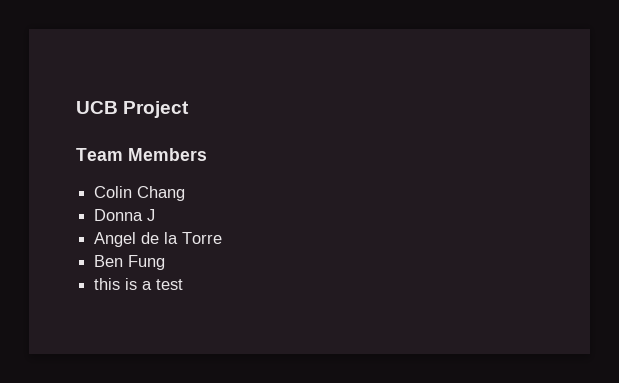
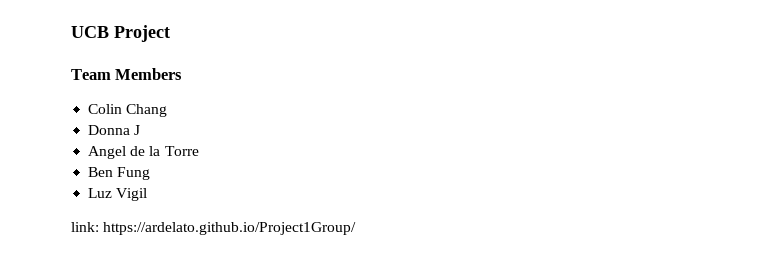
- this is a test
+ Luz Vigil
+ link: https://ardelato.github.io/Project1Group/

